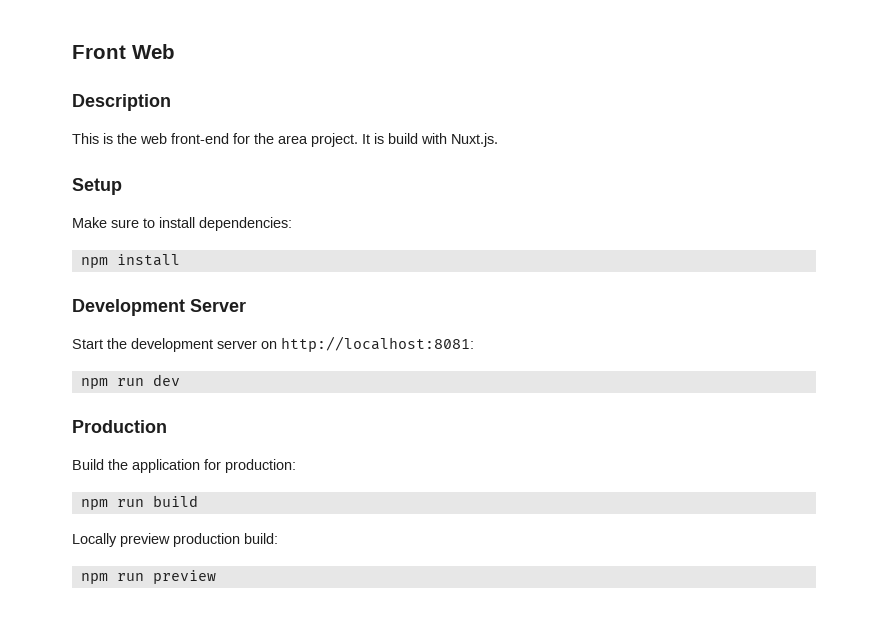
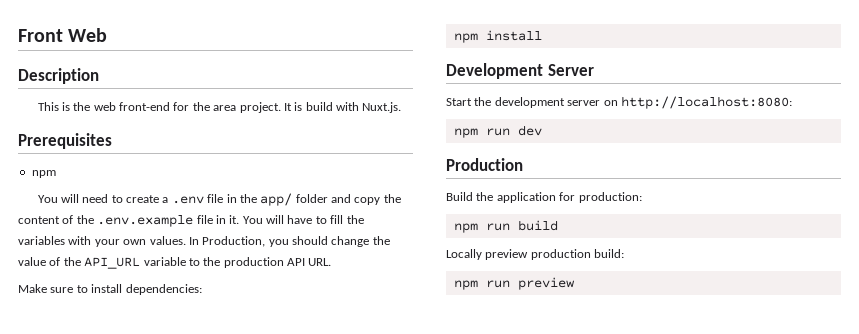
- Setup
+ Prerequisites
+ npm
+ You will need to create a .env file in the app/ folder and copy the content of the .env.example file in it. You will have to fill the variables with your own values. In Production, you should change the value of the API_URL variable to the production API URL.
- Start the development server on http://localhost:8081:
+ Start the development server on http://localhost:8080:

